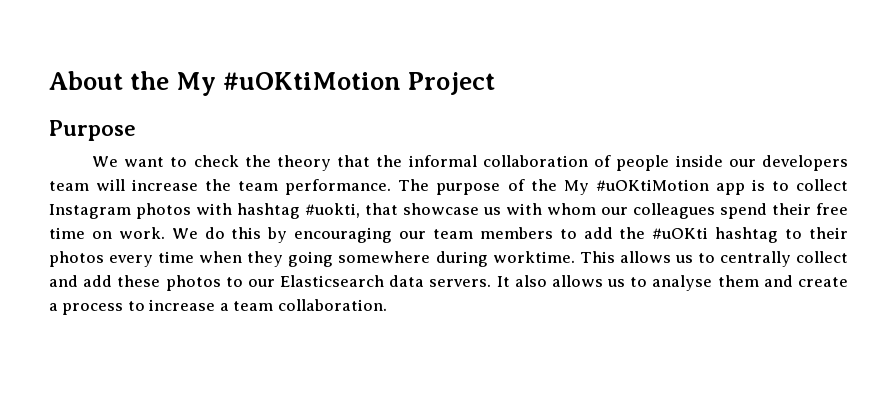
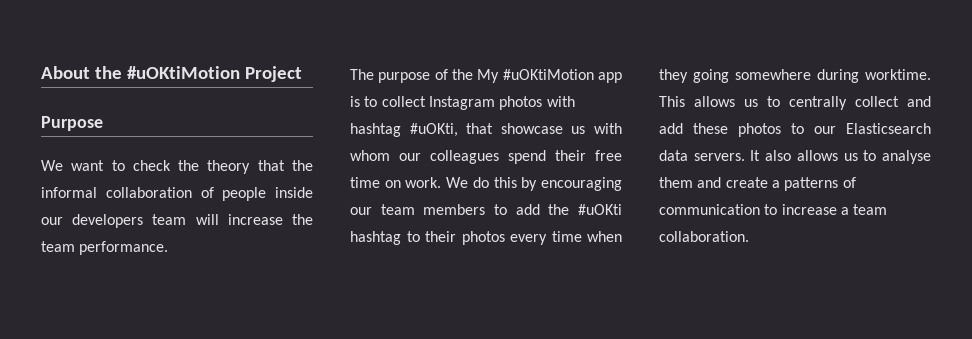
- About the My #uOKtiMotion Project
+ About the #uOKtiMotion Project
- We want to check the theory that the informal collaboration of people inside our developers team will increase the team performance. The purpose of the My #uOKtiMotion app is to collect Instagram photos with hashtag #uokti, that showcase us with whom our colleagues spend their free time on work.
+ We want to check the theory that the informal collaboration of people inside our developers team will increase the team performance.
+ The purpose of the My #uOKtiMotion app is to collect Instagram photos with hashtag #uOKti, that showcase us with whom our colleagues spend their free time on work.
- It also allows us to analyse them and create a process to increase a team collaboration.
+ It also allows us to analyse them and create a patterns of communication to increase a team collaboration.

